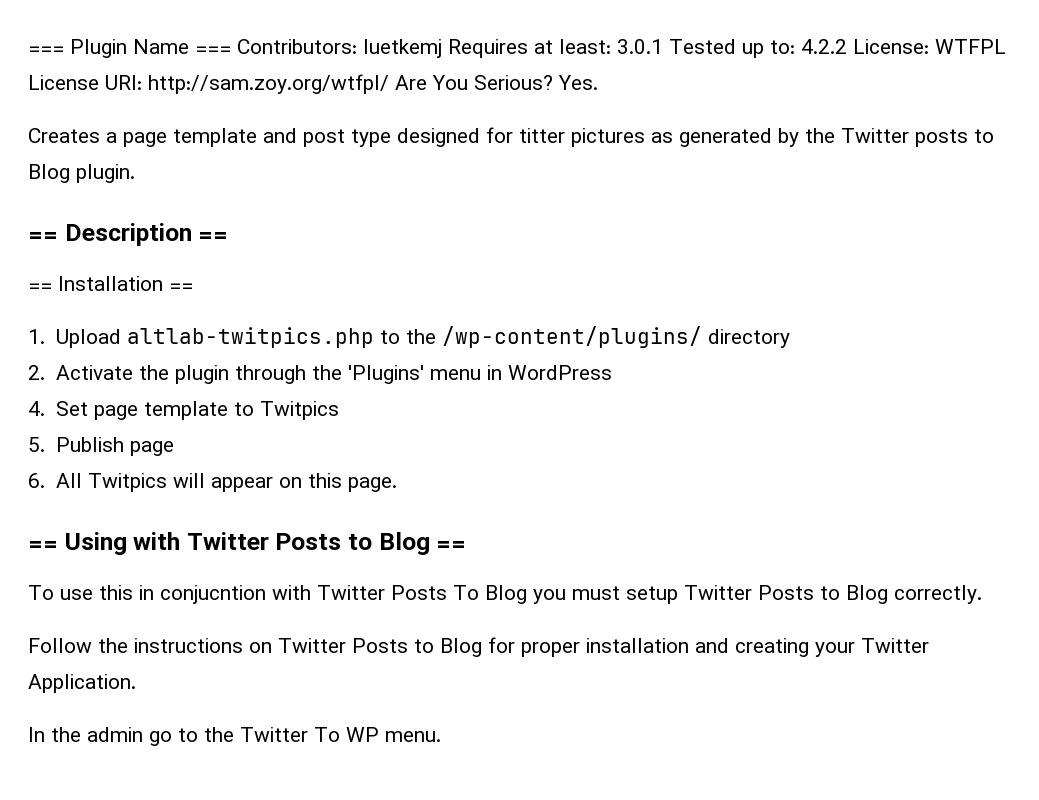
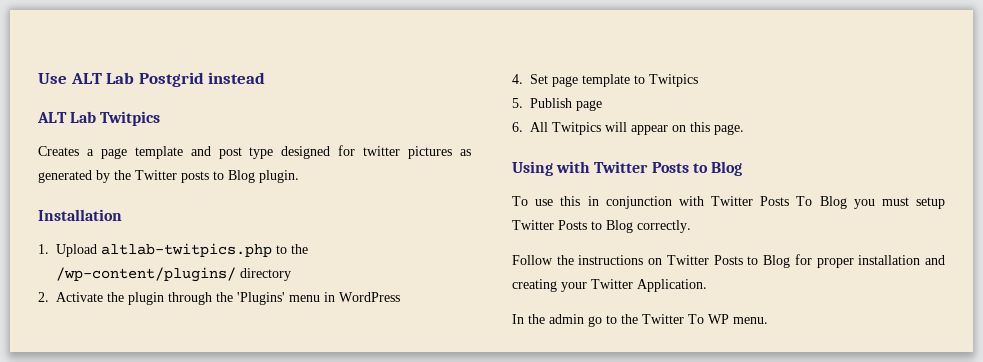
- === Plugin Name === Contributors: luetkemj Requires at least: 3.0.1 Tested up to: 4.2.2 License: WTFPL License URI: http://sam.zoy.org/wtfpl/ Are You Serious? Yes.
+ Use ALT Lab Postgrid instead
+ ALT Lab Twitpics
- Creates a page template and post type designed for titter pictures as generated by the Twitter posts to Blog plugin.
+ Creates a page template and post type designed for twitter pictures as generated by the Twitter posts to Blog plugin.
- == Description ==
- == Installation ==
+ Installation
- == Using with Twitter Posts to Blog ==
+ Using with Twitter Posts to Blog
- To use this in conjucntion with Twitter Posts To Blog you must setup Twitter Posts to Blog correctly.
+ To use this in conjunction with Twitter Posts To Blog you must setup Twitter Posts to Blog correctly.

